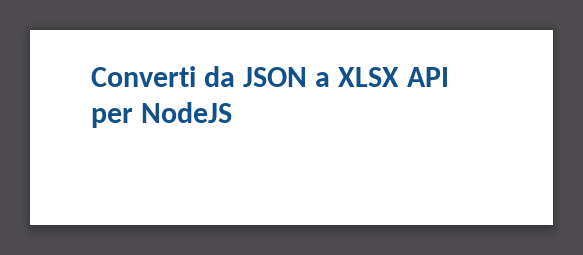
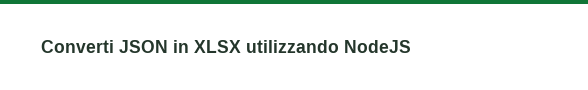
- Converti da JSON a XLSX API per NodeJS
+ Converti JSON in XLSX utilizzando NodeJS

